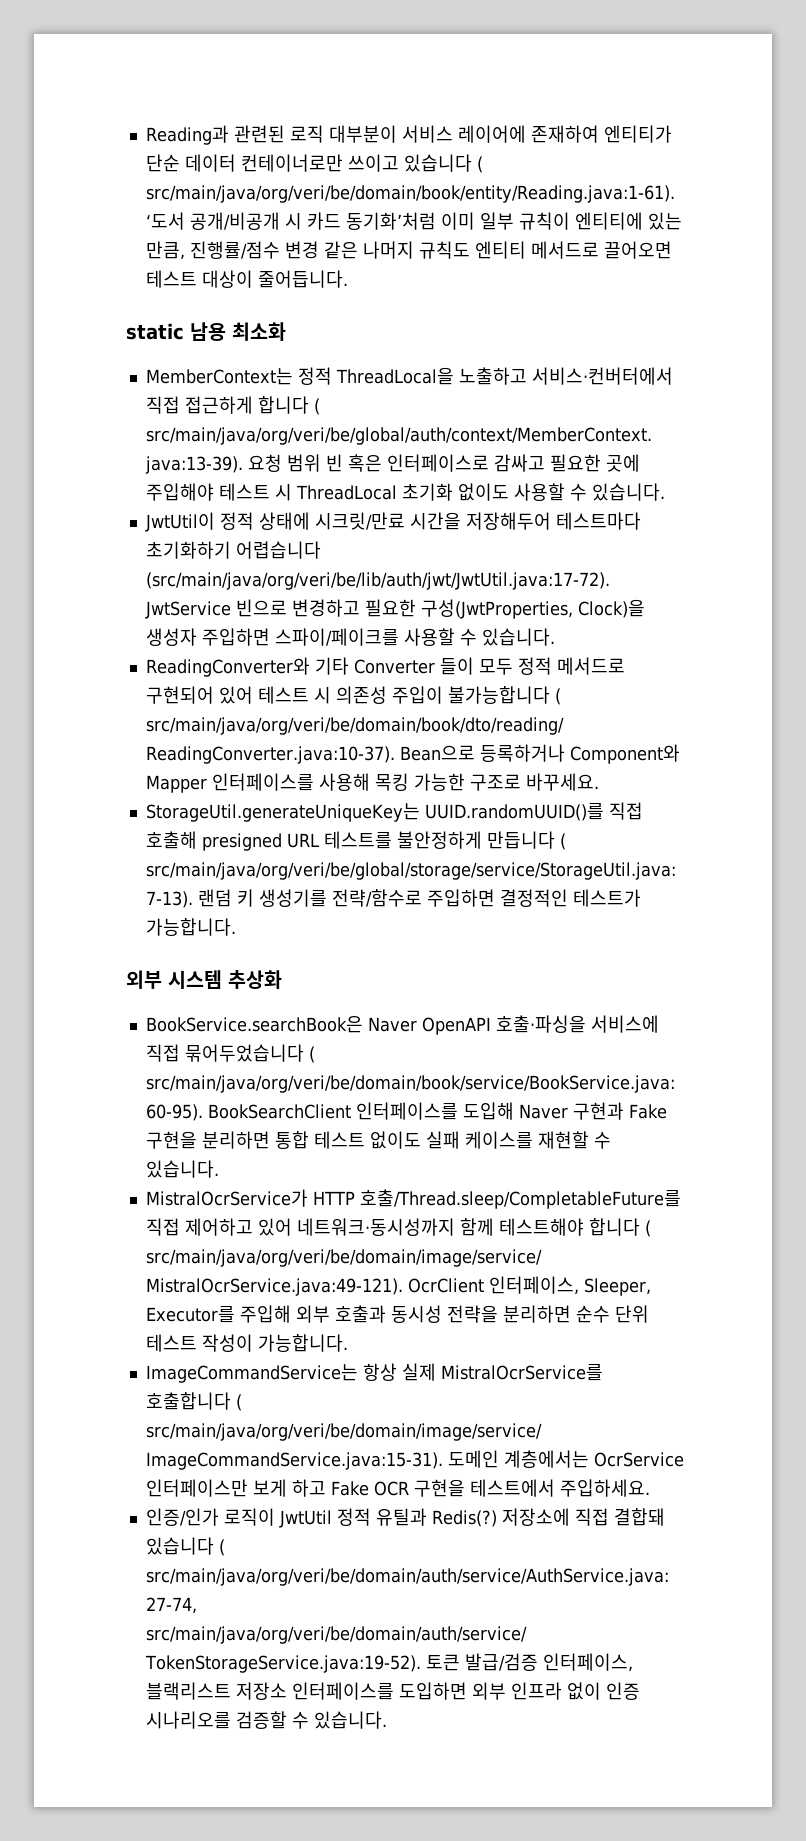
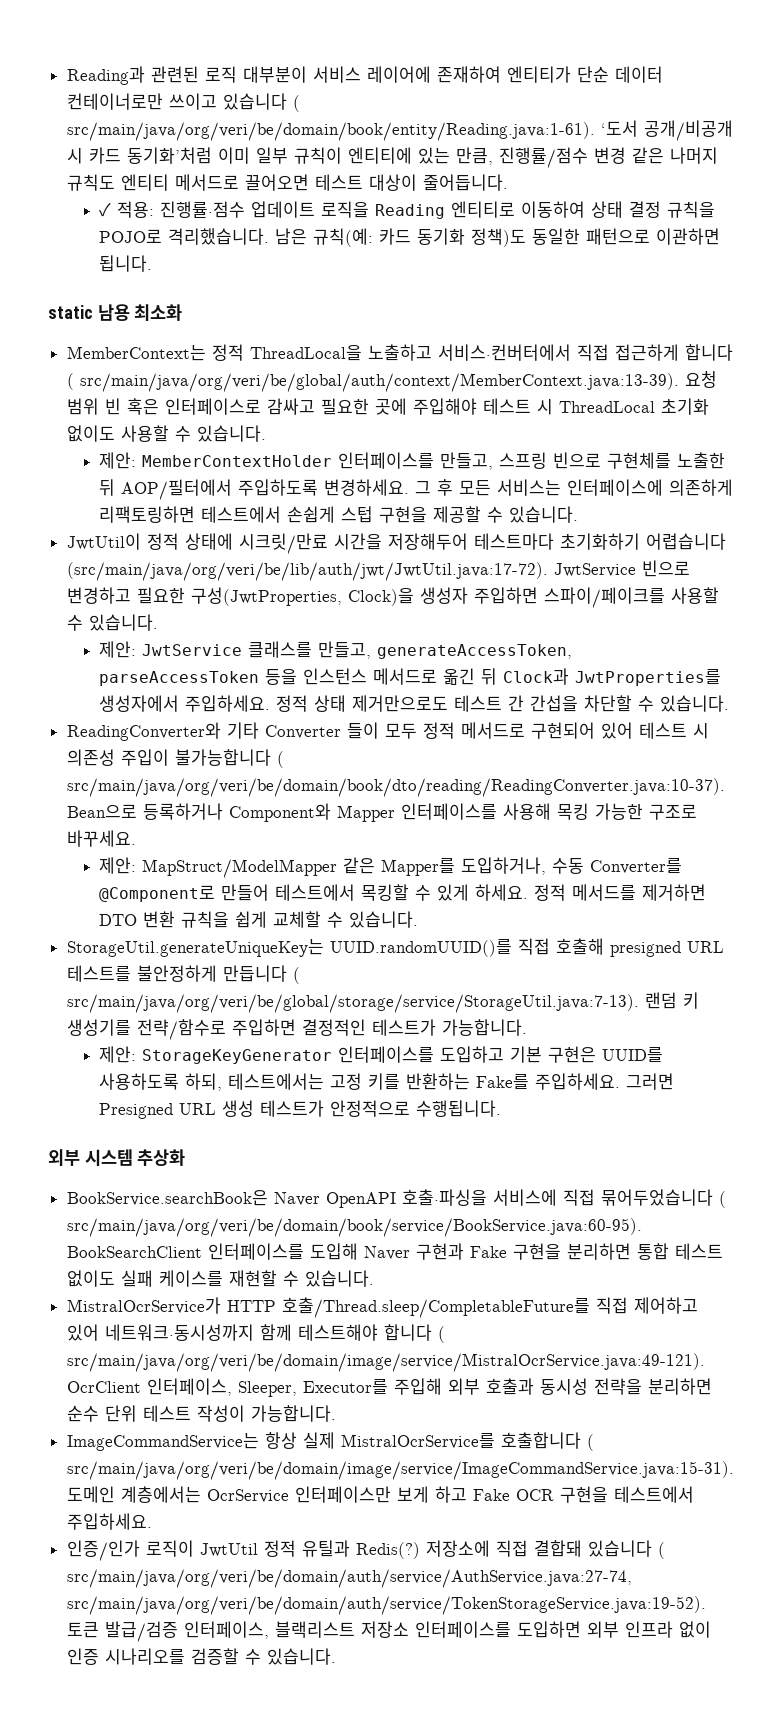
+ ✓ 적용: 진행률·점수 업데이트 로직을 Reading 엔티티로 이동하여 상태 결정 규칙을 POJO로 격리했습니다. 남은 규칙(예: 카드 동기화 정책)도 동일한 패턴으로 이관하면 됩니다.
+ 제안: MemberContextHolder 인터페이스를 만들고, 스프링 빈으로 구현체를 노출한 뒤 AOP/필터에서 주입하도록 변경하세요. 그 후 모든 서비스는 인터페이스에 의존하게 리팩토링하면 테스트에서 손쉽게 스텁 구현을 제공할 수 있습니다.
+ 제안: JwtService 클래스를 만들고, generateAccessToken, parseAccessToken 등을 인스턴스 메서드로 옮긴 뒤 Clock과 JwtProperties를 생성자에서 주입하세요. 정적 상태 제거만으로도 테스트 간 간섭을 차단할 수 있습니다.
+ 제안: MapStruct/ModelMapper 같은 Mapper를 도입하거나, 수동 Converter를 @Component로 만들어 테스트에서 목킹할 수 있게 하세요. 정적 메서드를 제거하면 DTO 변환 규칙을 쉽게 교체할 수 있습니다.
+ 제안: StorageKeyGenerator 인터페이스를 도입하고 기본 구현은 UUID를 사용하도록 하되, 테스트에서는 고정 키를 반환하는 Fake를 주입하세요. 그러면 Presigned URL 생성 테스트가 안정적으로 수행됩니다.

